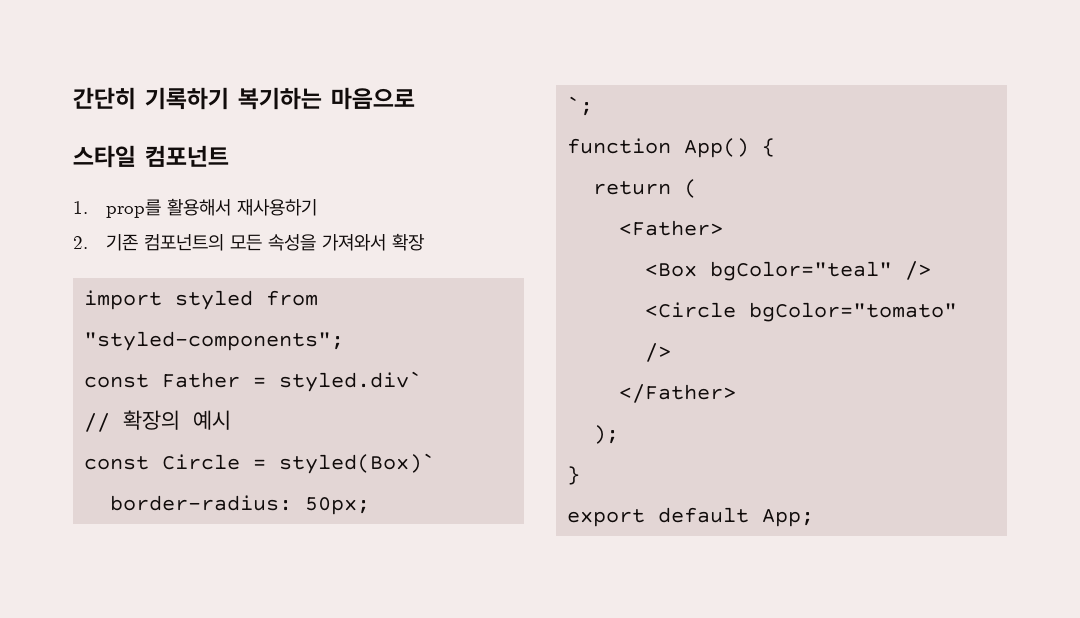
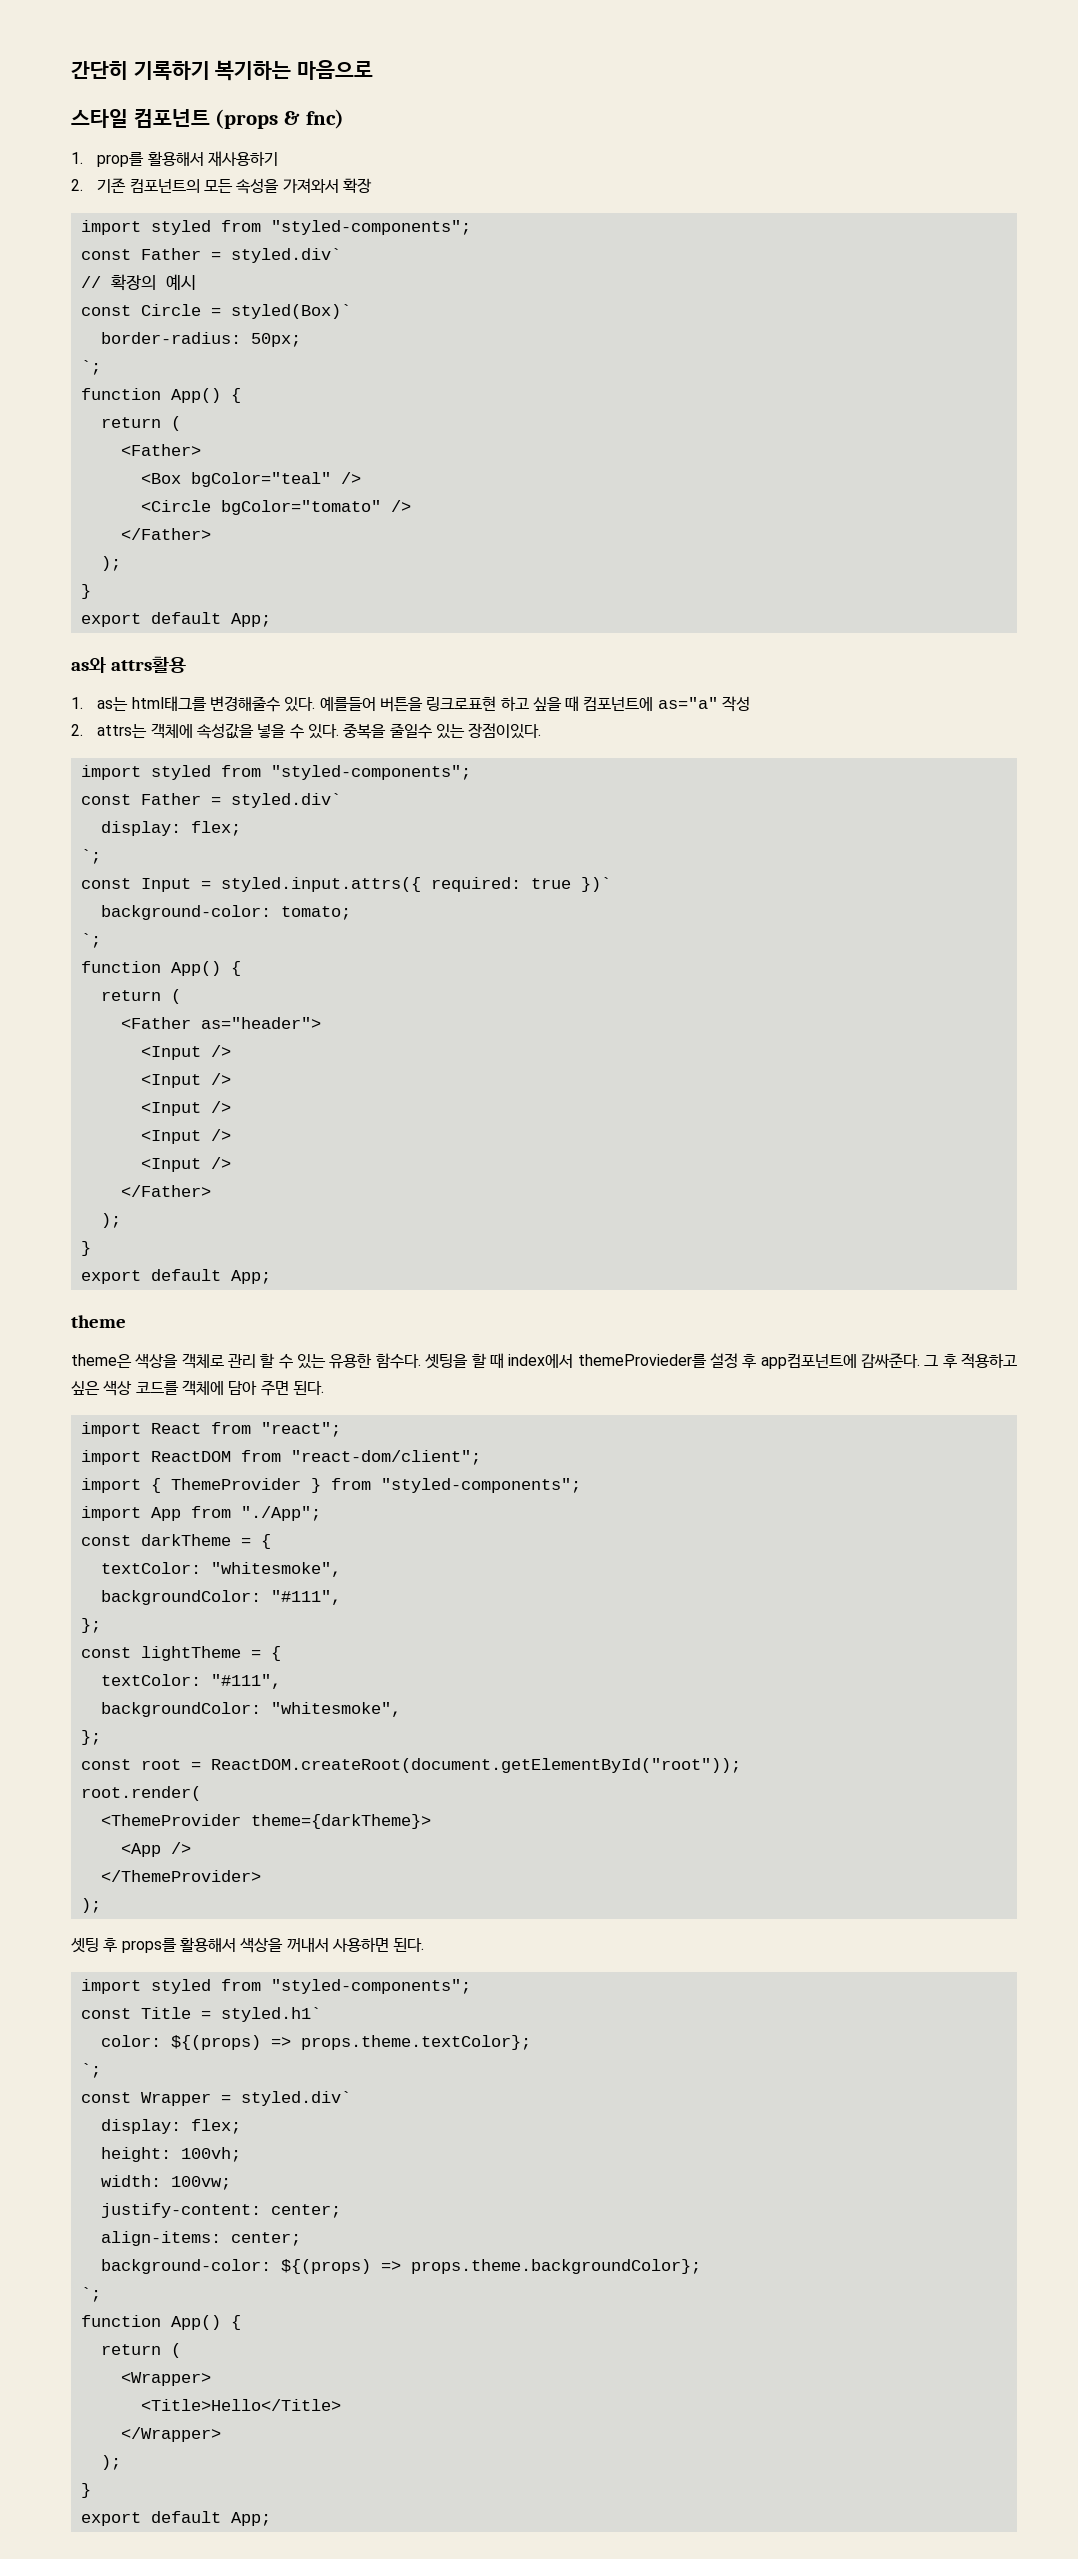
- 스타일 컴포넌트
+ 스타일 컴포넌트 (props & fnc)
+ as와 attrs활용
+ 1. as는 html태그를 변경해줄수 있다. 예를들어 버튼을 링크로표현 하고 싶을 때 컴포넌트에 as="a" 작성
+ 2. attrs는 객체에 속성값을 넣을 수 있다. 중복을 줄일수 있는 장점이있다.
+ import styled from "styled-components";
+ const Father = styled.div`
+ display: flex;
+ `;
+ const Input = styled.input.attrs({ required: true })`
+ background-color: tomato;
+ `;
+ function App() {
+ return (
+ <Father as="header">
+ <Input />
+ <Input />
+ <Input />
+ <Input />
+ <Input />
+ </Father>
+ );
+ }
+ export default App;
+ theme
+ theme은 색상을 객체로 관리 할 수 있는 유용한 함수다. 셋팅을 할 때 index에서 themeProvieder를 설정 후 app컴포넌트에 감싸준다. 그 후 적용하고 싶은 색상 코드를 객체에 담아 주면 된다.
+ import React from "react";
+ import ReactDOM from "react-dom/client";
+ import { ThemeProvider } from "styled-components";
+ import App from "./App";
+ const darkTheme = {
+ textColor: "whitesmoke",
+ backgroundColor: "#111",
+ };
+ const lightTheme = {
+ textColor: "#111",
+ backgroundColor: "whitesmoke",
+ };
+ const root = ReactDOM.createRoot(document.getElementById("root"));
+ root.render(
+ <ThemeProvider theme={darkTheme}>
+ <App />
+ </ThemeProvider>
+ );
+ 셋팅 후 props를 활용해서 색상을 꺼내서 사용하면 된다.
+ import styled from "styled-components";
+ const Title = styled.h1`
+ color: ${(props) => props.theme.textColor};
+ `;
+ const Wrapper = styled.div`
+ display: flex;
+ height: 100vh;
+ width: 100vw;
+ justify-content: center;
+ align-items: center;
+ background-color: ${(props) => props.theme.backgroundColor};
+ `;
+ function App() {
+ return (
+ <Wrapper>
+ <Title>Hello</Title>
+ </Wrapper>
+ );
+ }
+ export default App;

